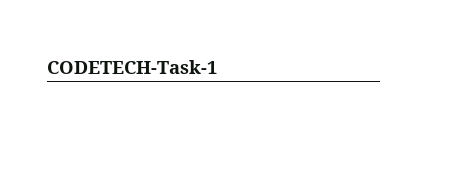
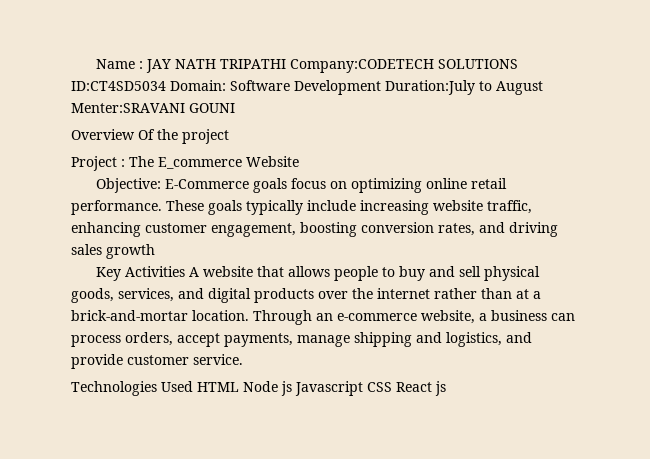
- CODETECH-Task-1
+ Name : JAY NATH TRIPATHI Company:CODETECH SOLUTIONS ID:CT4SD5034 Domain: Software Development Duration:July to August Menter:SRAVANI GOUNI
+ Overview Of the project
+ Project : The E_commerce Website
+ Objective: E-Commerce goals focus on optimizing online retail performance. These goals typically include increasing website traffic, enhancing customer engagement, boosting conversion rates, and driving sales growth
+ Key Activities A website that allows people to buy and sell physical goods, services, and digital products over the internet rather than at a brick-and-mortar location. Through an e-commerce website, a business can process orders, accept payments, manage shipping and logistics, and provide customer service.
+ Technologies Used HTML Node js Javascript CSS React js

